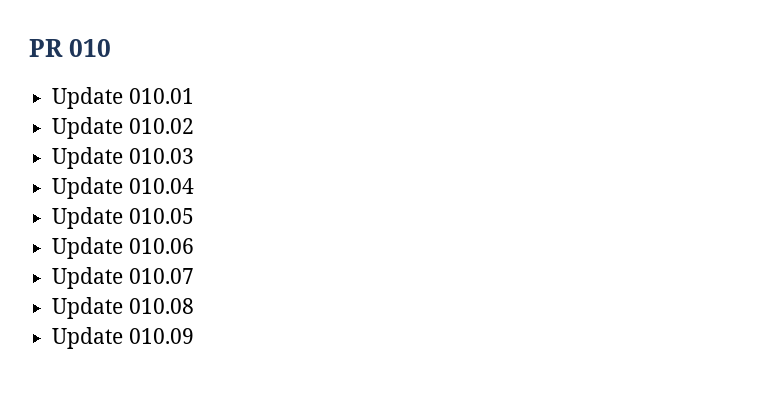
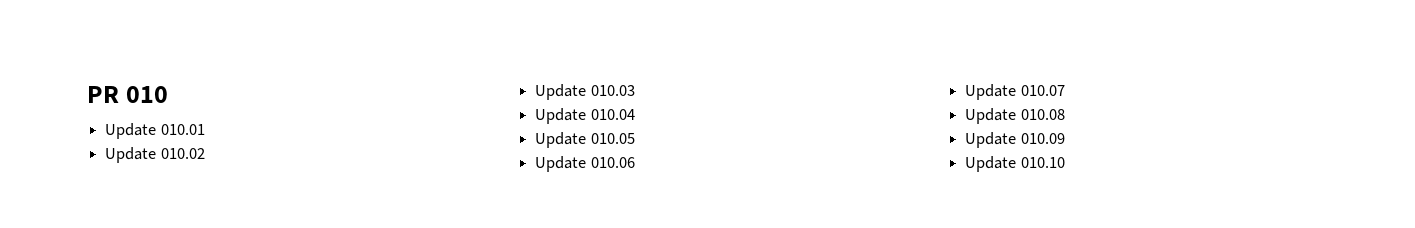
+ Update 010.10

